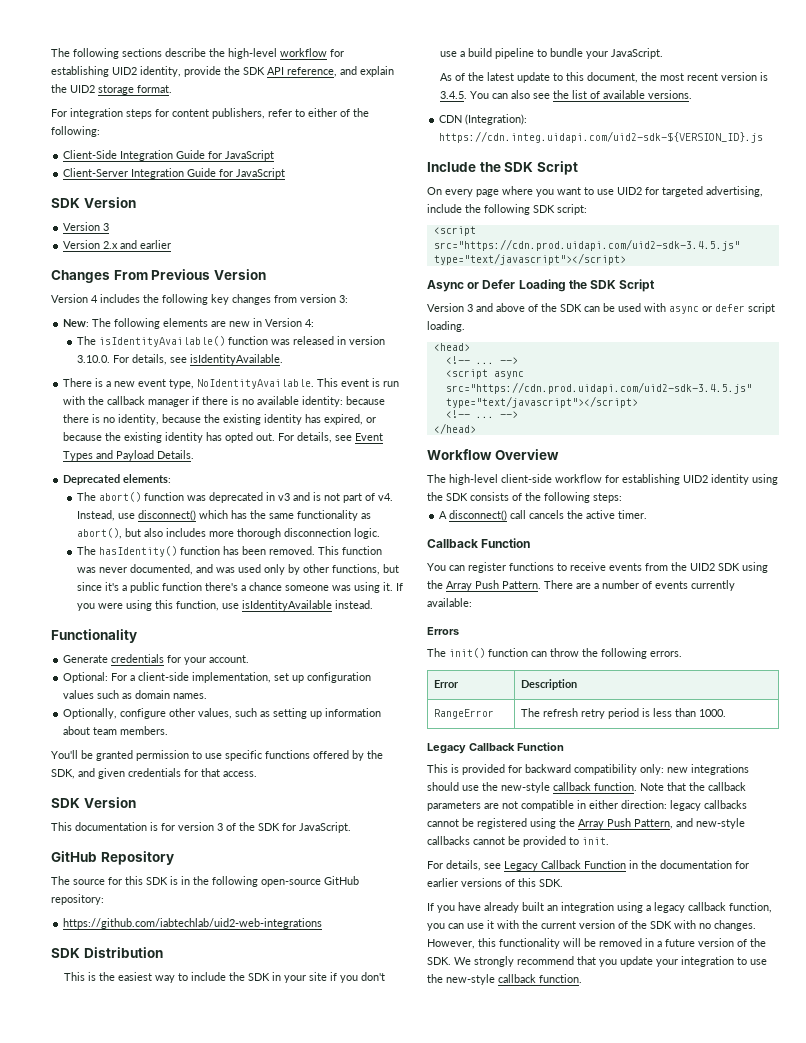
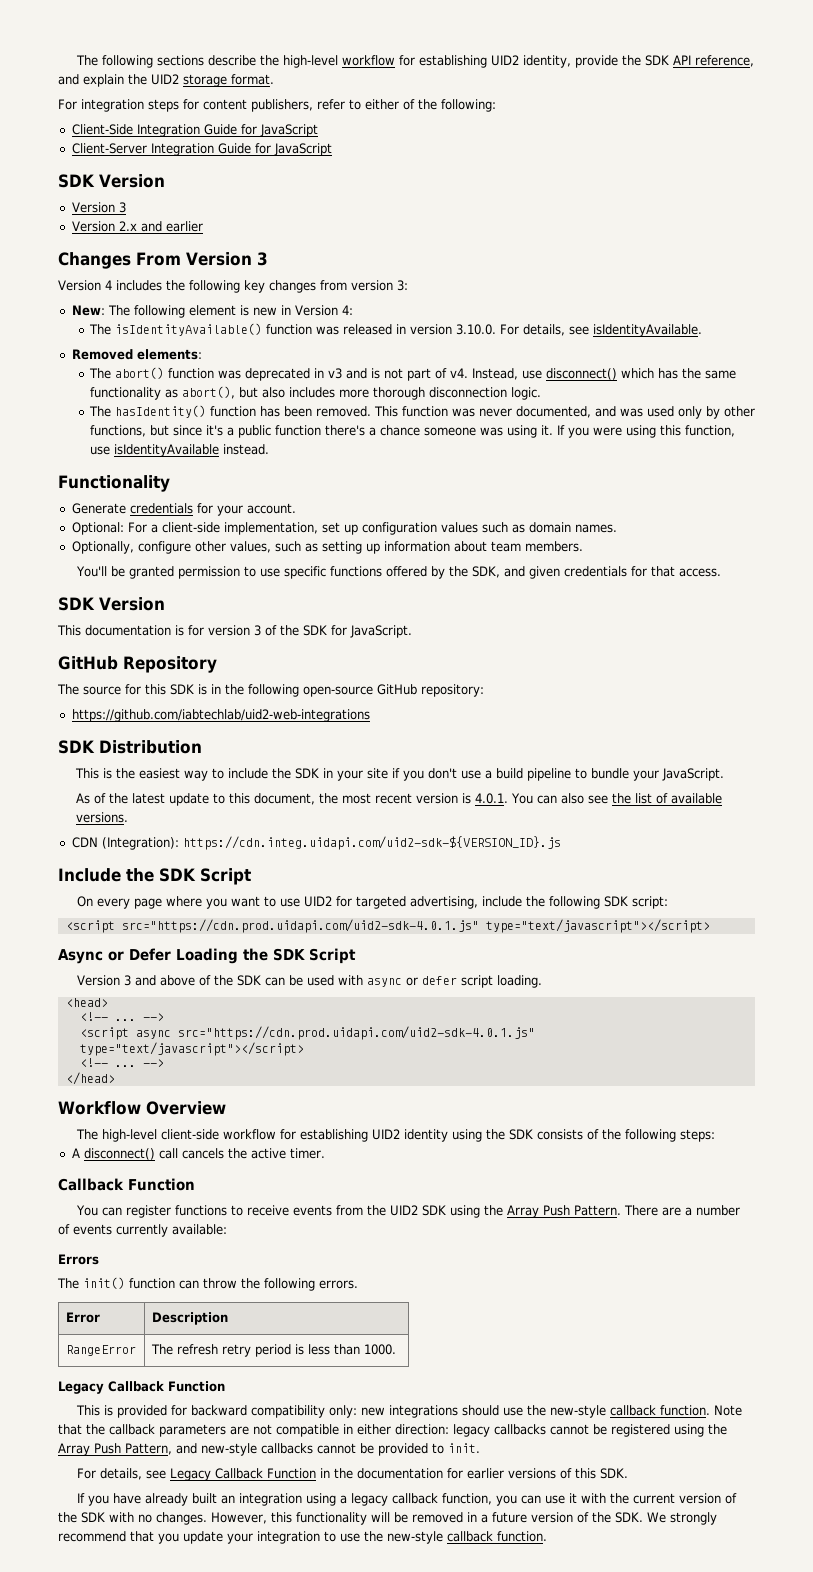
- Changes From Previous Version
+ Changes From Version 3
- New: The following elements are new in Version 4:
+ New: The following element is new in Version 4:
- There is a new event type, NoIdentityAvailable. This event is run with the callback manager if there is no available identity: because there is no identity, because the existing identity has expired, or because the existing identity has opted out. For details, see Event Types and Payload Details.
- Deprecated elements:
+ Removed elements:
- As of the latest update to this document, the most recent version is 3.4.5. You can also see the list of available versions.
+ As of the latest update to this document, the most recent version is 4.0.1. You can also see the list of available versions.
- <script src="https://cdn.prod.uidapi.com/uid2-sdk-3.4.5.js" type="text/javascript"></script>
+ <script src="https://cdn.prod.uidapi.com/uid2-sdk-4.0.1.js" type="text/javascript"></script>
- <script async src="https://cdn.prod.uidapi.com/uid2-sdk-3.4.5.js" type="text/javascript"></script>
+ <script async src="https://cdn.prod.uidapi.com/uid2-sdk-4.0.1.js" type="text/javascript"></script>

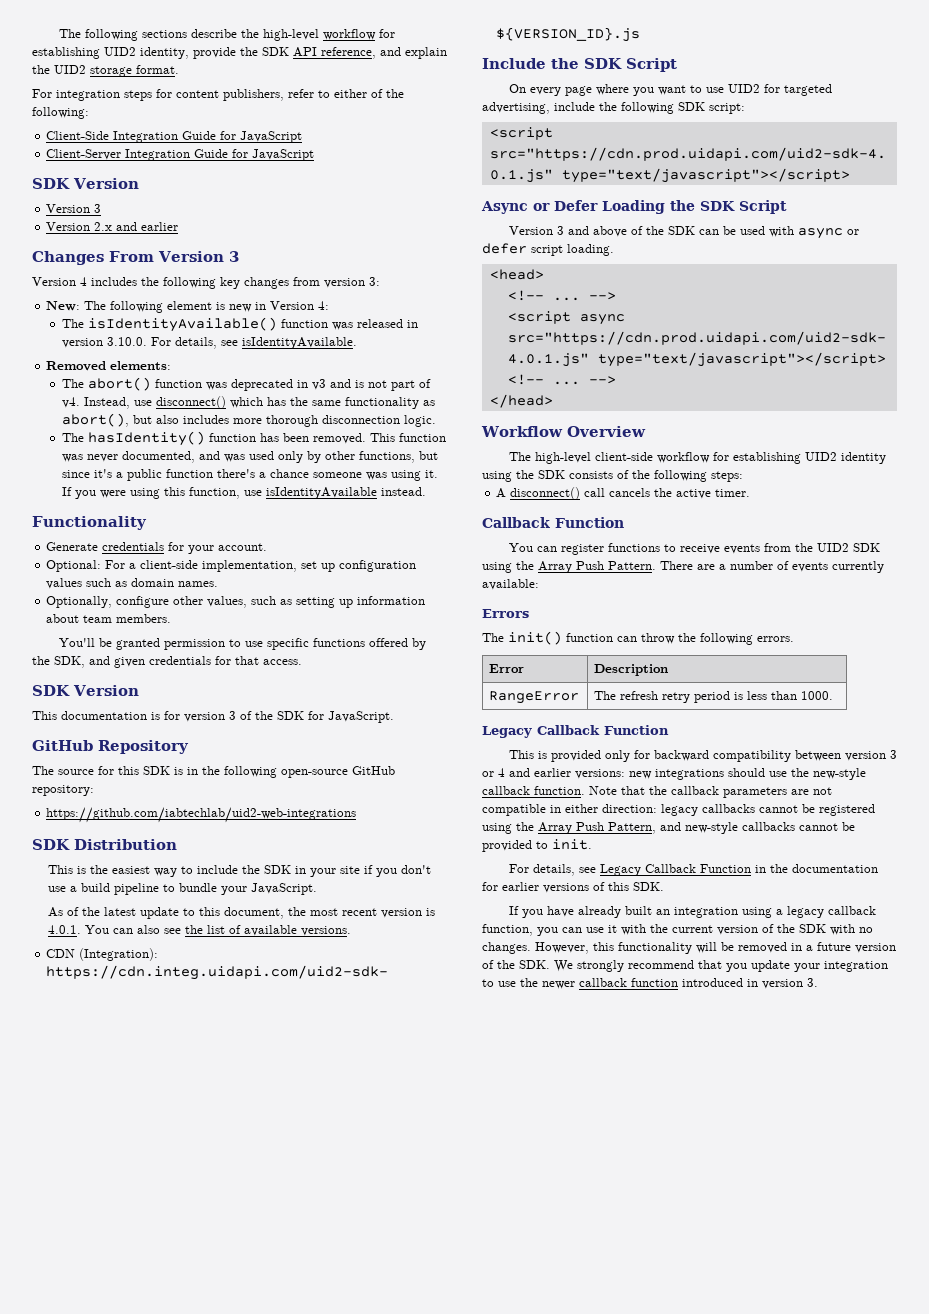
- This is provided for backward compatibility only: new integrations should use the new-style callback function.
+ This is provided only for backward compatibility between version 3 or 4 and earlier versions: new integrations should use the new-style callback function.
- However, this functionality will be removed in a future version of the SDK. We strongly recommend that you update your integration to use the new-style callback function.
+ However, this functionality will be removed in a future version of the SDK. We strongly recommend that you update your integration to use the newer callback function introduced in version 3.

